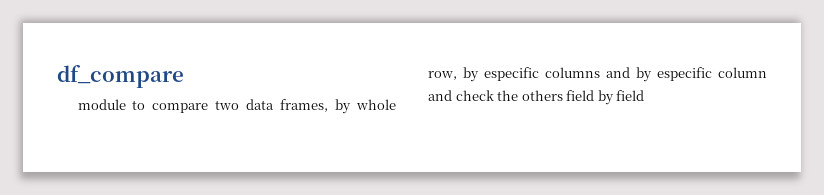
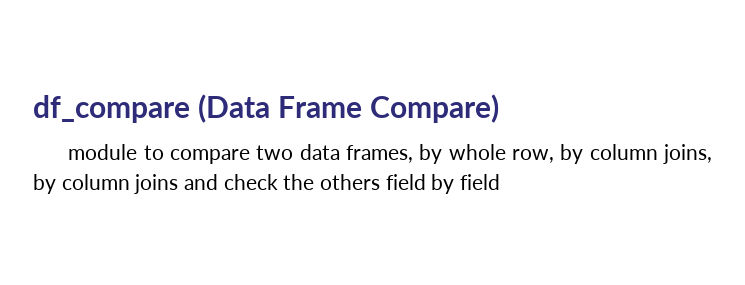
- df_compare
+ df_compare (Data Frame Compare)
- module to compare two data frames, by whole row, by especific columns and by especific column and check the others field by field
+ module to compare two data frames, by whole row, by column joins, by column joins and check the others field by field

